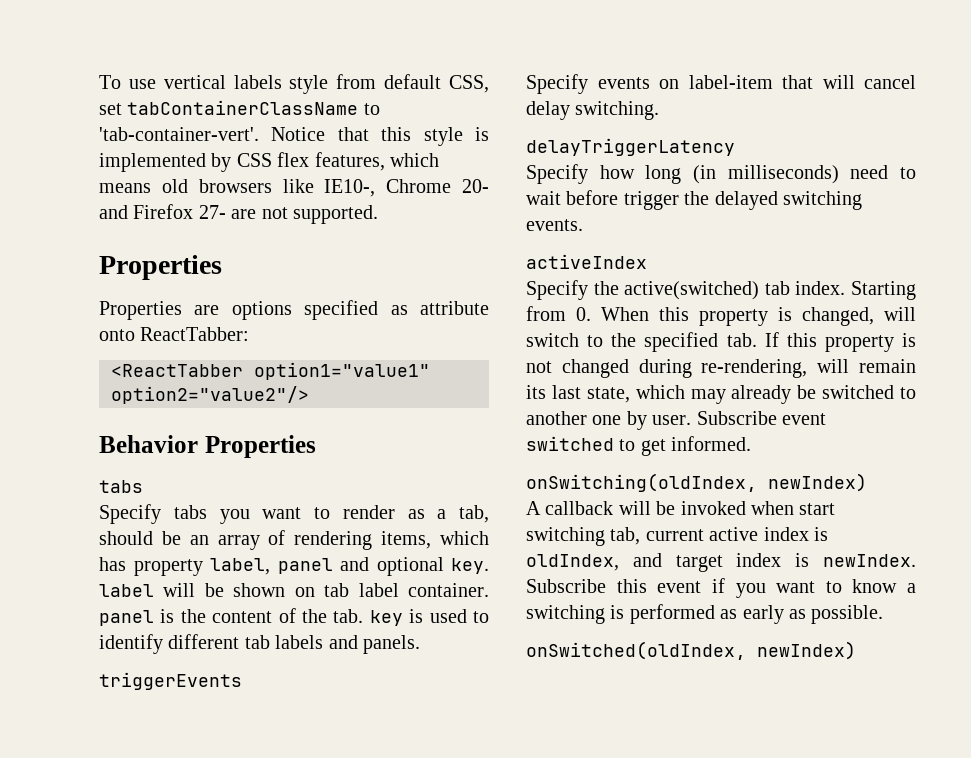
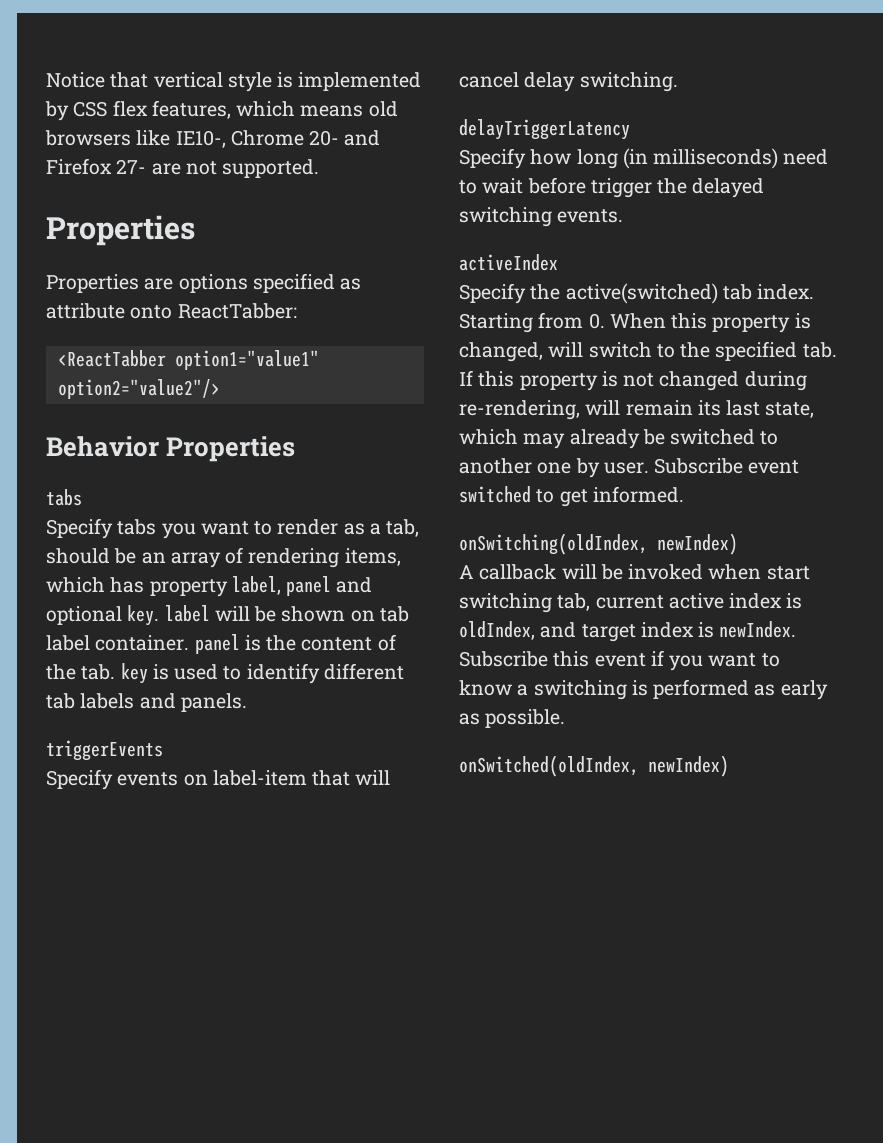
- To use vertical labels style from default CSS, set tabContainerClassName to 'tab-container-vert'. Notice that this style is implemented by CSS flex features, which means old browsers like IE10-, Chrome 20- and Firefox 27- are not supported.
+ Notice that vertical style is implemented by CSS flex features, which means old browsers like IE10-, Chrome 20- and Firefox 27- are not supported.

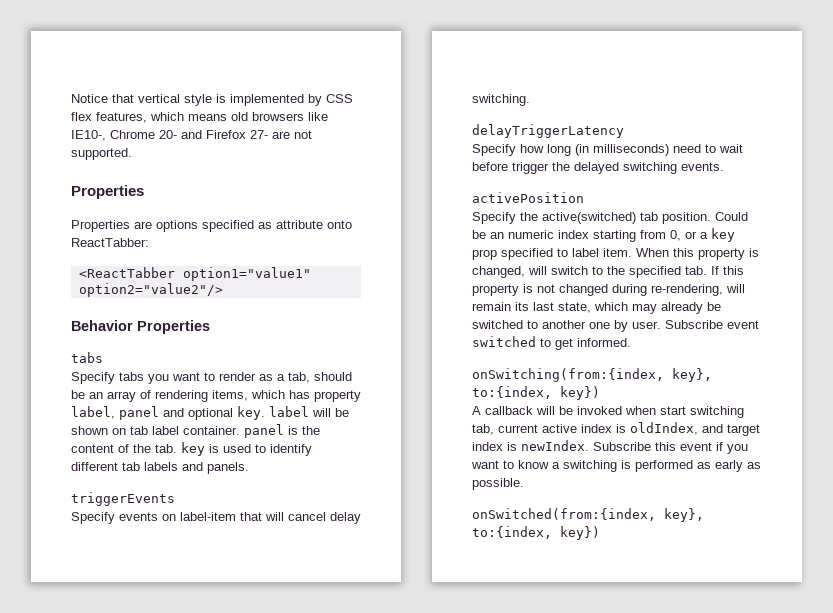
- activeIndex
+ activePosition
- Specify the active(switched) tab index. Starting from 0. When this property is changed, will switch to the specified tab. If this property is not changed during re-rendering, will remain its last state, which may already be switched to another one by user.
+ Specify the active(switched) tab position. Could be an numeric index starting from 0, or a key prop specified to label item. When this property is changed, will switch to the specified tab. If this property is not changed during re-rendering, will remain its last state, which may already be switched to another one by user.
- onSwitching(oldIndex, newIndex)
+ onSwitching(from:{index, key}, to:{index, key})
- onSwitched(oldIndex, newIndex)
+ onSwitched(from:{index, key}, to:{index, key})

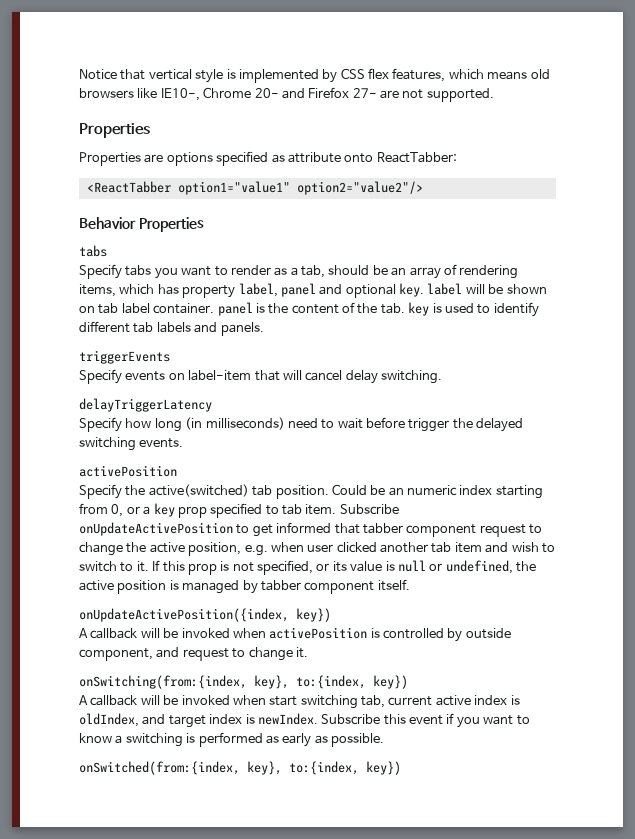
- Could be an numeric index starting from 0, or a key prop specified to label item. When this property is changed, will switch to the specified tab. If this property is not changed during re-rendering, will remain its last state, which may already be switched to another one by user. Subscribe event switched to get informed.
+ Could be an numeric index starting from 0, or a key prop specified to tab item. Subscribe onUpdateActivePosition to get informed that tabber component request to change the active position, e.g. when user clicked another tab item and wish to switch to it. If this prop is not specified, or its value is null or undefined, the active position is managed by tabber component itself.
+ onUpdateActivePosition({index, key})
+ A callback will be invoked when activePosition is controlled by outside component, and request to change it.

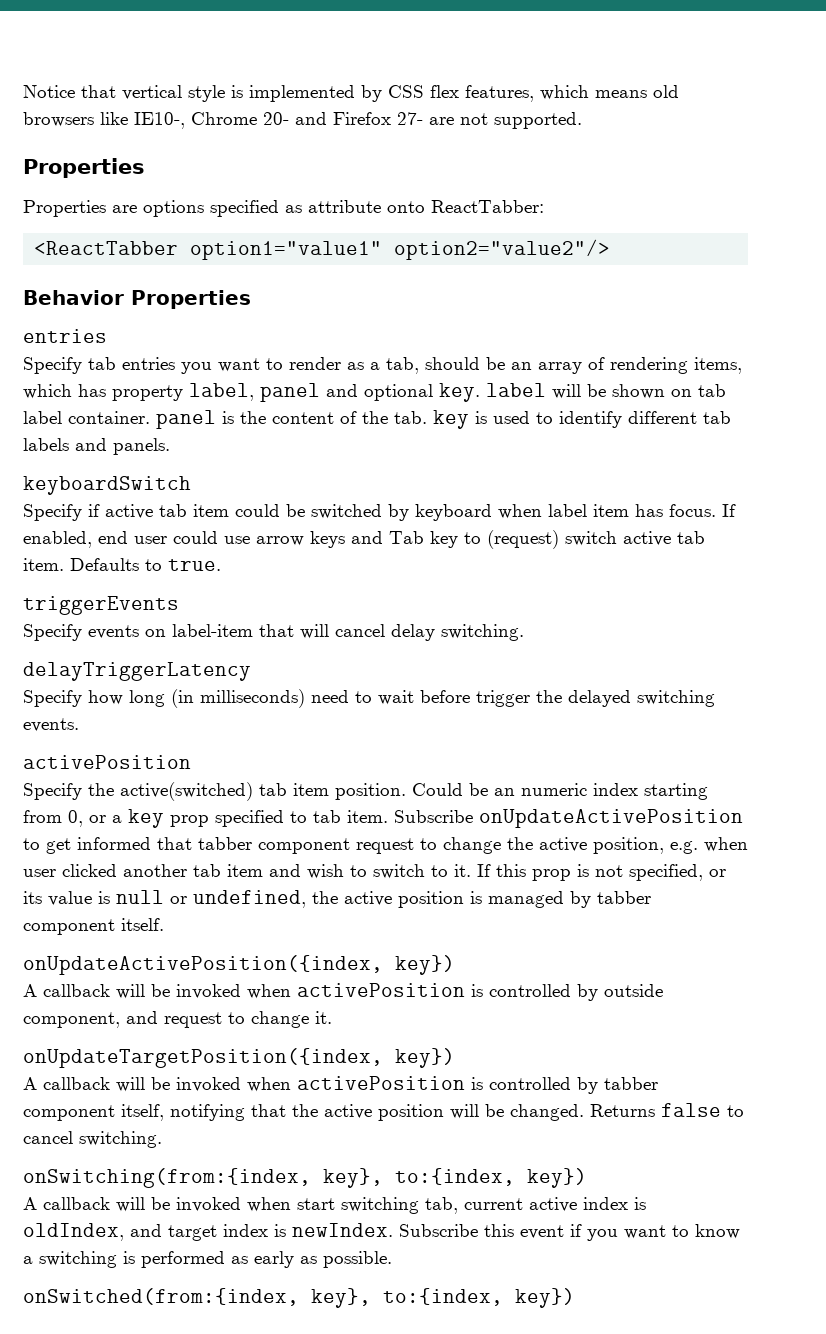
  Behavior Properties
- tabs
- Specify tabs you want to render as a tab, should be an array of rendering items, which has property label, panel and optional key. label will be shown on tab label container. panel is the content of the tab. key is used to identify different tab labels and panels.
+ entries
+ Specify tab entries you want to render as a tab, should be an array of rendering items, which has property label, panel and optional key. label will be shown on tab label container. panel is the content of the tab. key is used to identify different tab labels and panels.
+ keyboardSwitch
+ Specify if active tab item could be switched by keyboard when label item has focus. If enabled, end user could use arrow keys and Tab key to (request) switch active tab item. Defaults to true.
- Specify the active(switched) tab position.
+ Specify the active(switched) tab item position.
+ onUpdateTargetPosition({index, key})
+ A callback will be invoked when activePosition is controlled by tabber component itself, notifying that the active position will be changed. Returns false to cancel switching.

